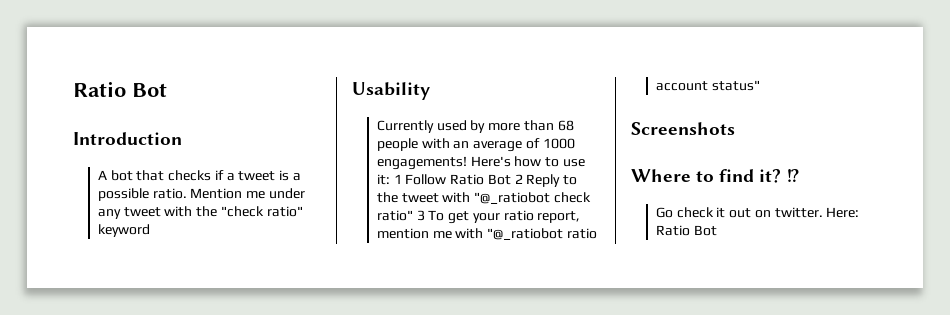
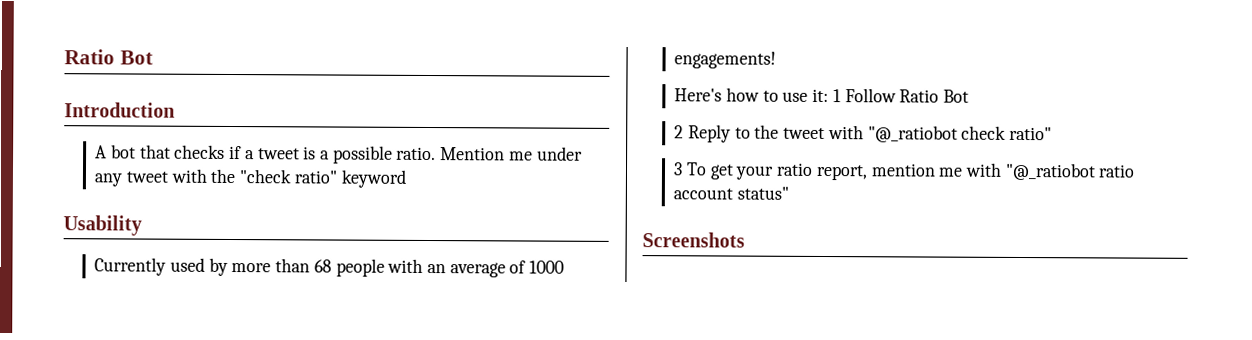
- Currently used by more than 68 people with an average of 1000 engagements! Here's how to use it: 1 Follow Ratio Bot 2 Reply to the tweet with "@_ratiobot check ratio" 3 To get your ratio report, mention me with "@_ratiobot ratio account status"
+ Currently used by more than 68 people with an average of 1000 engagements!
+ Here's how to use it: 1 Follow Ratio Bot
+ 2 Reply to the tweet with "@_ratiobot check ratio"
+ 3 To get your ratio report, mention me with "@_ratiobot ratio account status"
- Where to find it? ⁉
- Go check it out on twitter. Here: Ratio Bot

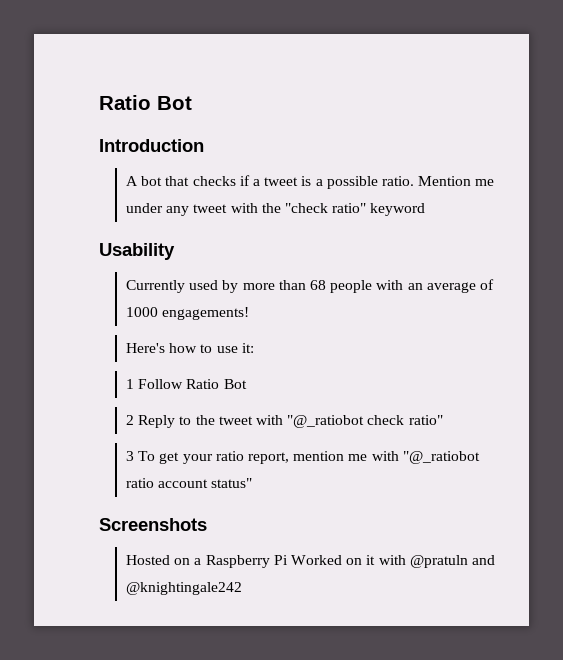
- Here's how to use it: 1 Follow Ratio Bot
+ Here's how to use it:
+ 1 Follow Ratio Bot
+ Hosted on a Raspberry Pi Worked on it with @pratuln and @knightingale242

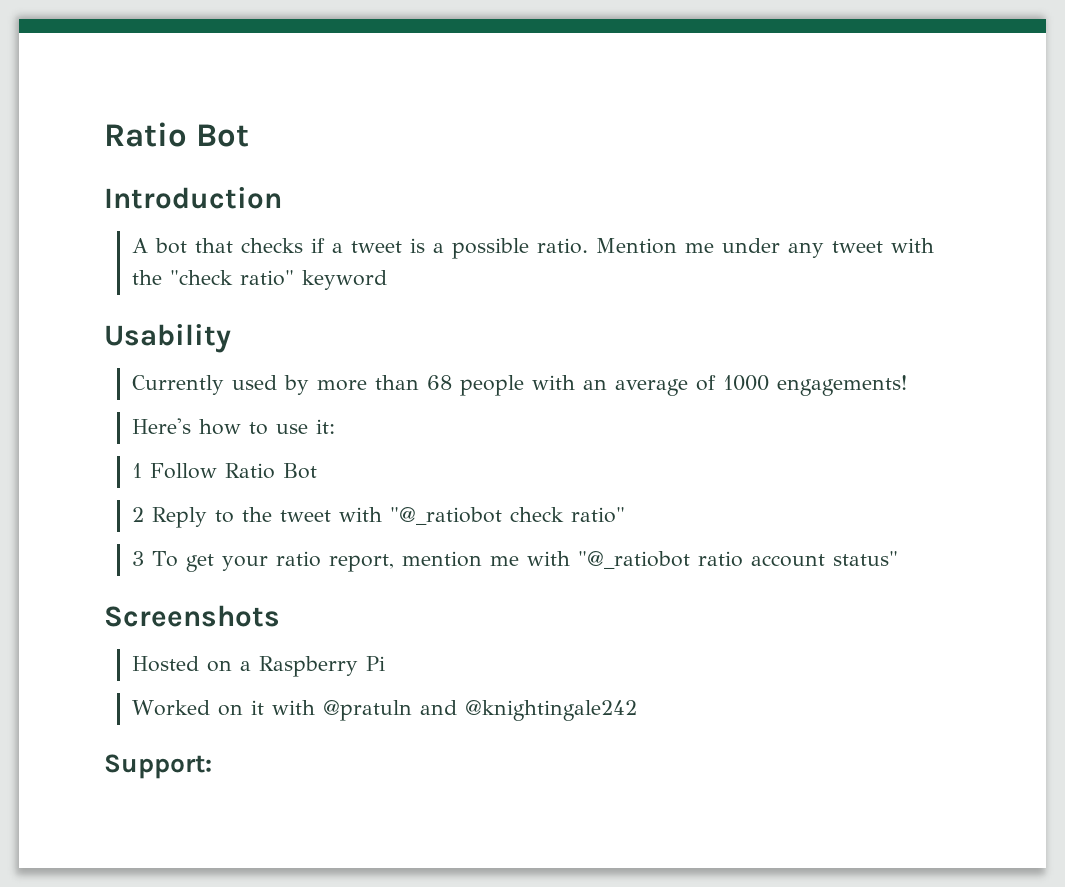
- Hosted on a Raspberry Pi Worked on it with @pratuln and @knightingale242
+ Hosted on a Raspberry Pi
+ Worked on it with @pratuln and @knightingale242
+ Support:

